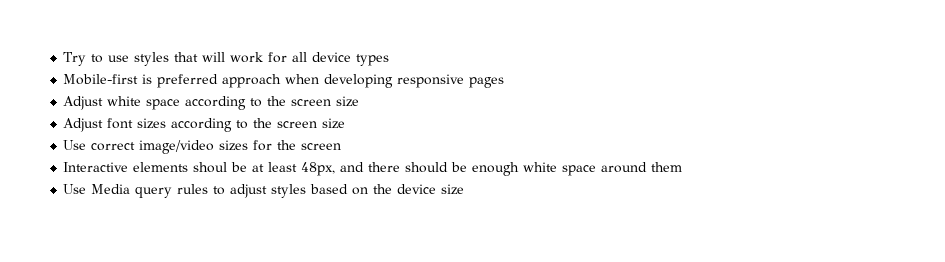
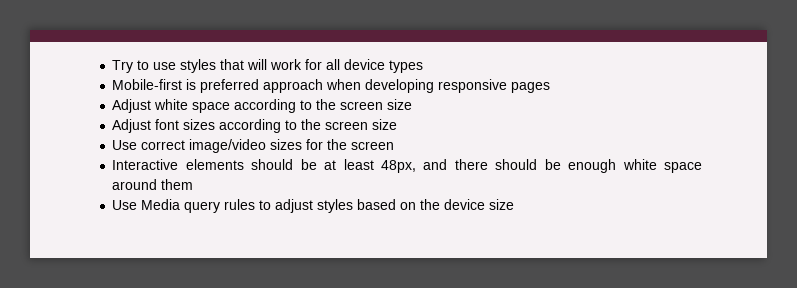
- Interactive elements shoul be at least 48px, and there should be enough white space around them
+ Interactive elements should be at least 48px, and there should be enough white space around them

